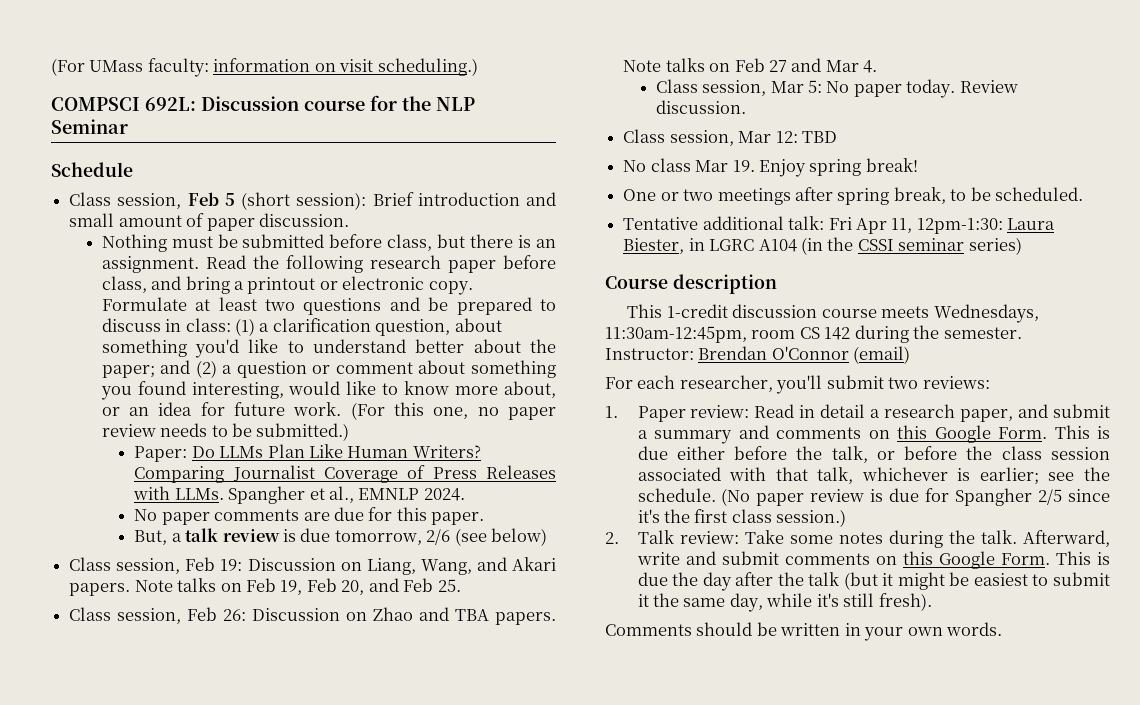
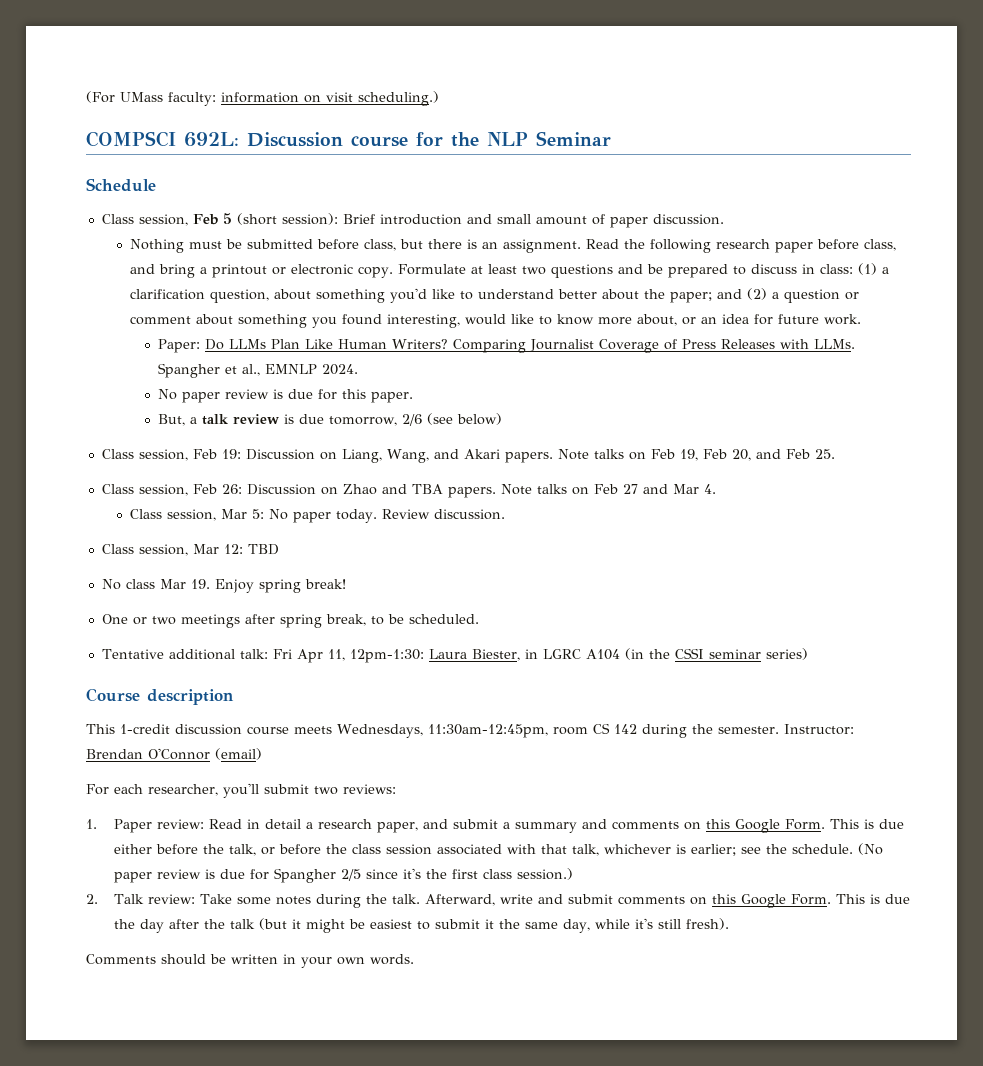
- (For this one, no paper review needs to be submitted.)
- No paper comments are due for this paper.
+ No paper review is due for this paper.

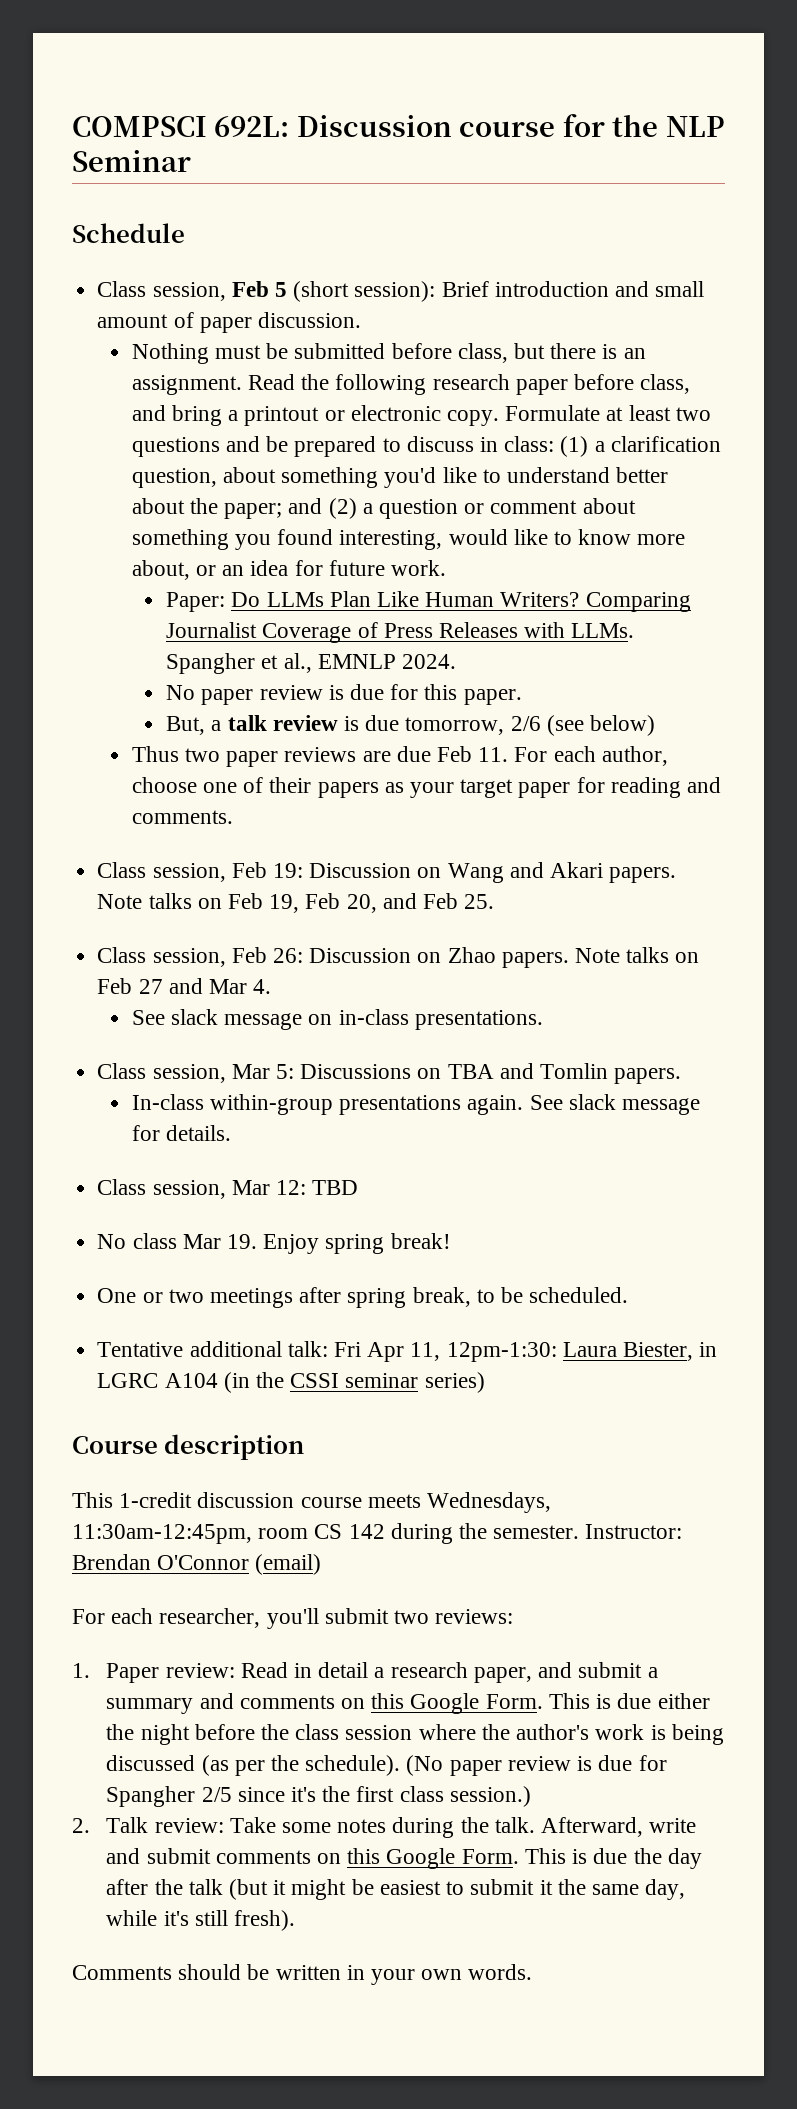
- (For UMass faculty: information on visit scheduling.)
+ Thus two paper reviews are due Feb 11. For each author, choose one of their papers as your target paper for reading and comments.
- Class session, Feb 19: Discussion on Liang, Wang, and Akari papers.
+ Class session, Feb 19: Discussion on Wang and Akari papers.
- Class session, Feb 26: Discussion on Zhao and TBA papers.
+ Class session, Feb 26: Discussion on Zhao papers.
- Class session, Mar 5: No paper today. Review discussion.
+ See slack message on in-class presentations.
+ Class session, Mar 5: Discussions on TBA and Tomlin papers.
+ In-class within-group presentations again. See slack message for details.
- This is due either before the talk, or before the class session associated with that talk, whichever is earlier; see the schedule.
+ This is due either the night before the class session where the author's work is being discussed (as per the schedule).

